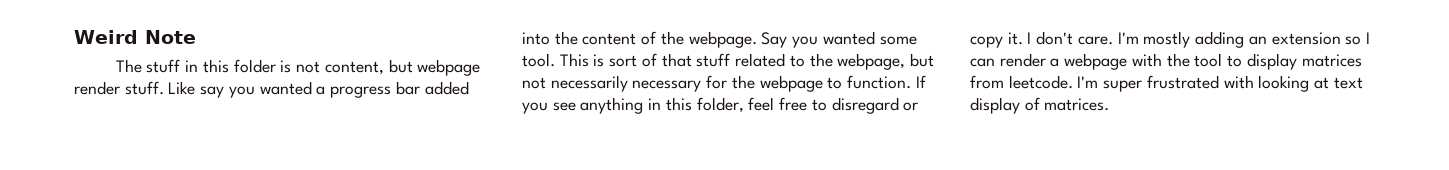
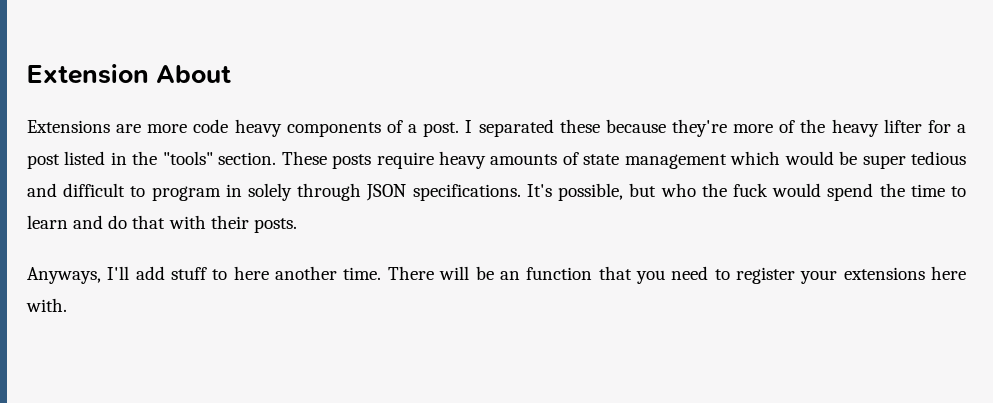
- Weird Note
- The stuff in this folder is not content, but webpage render stuff. Like say you wanted a progress bar added into the content of the webpage. Say you wanted some tool. This is sort of that stuff related to the webpage, but not necessarily necessary for the webpage to function. If you see anything in this folder, feel free to disregard or copy it. I don't care. I'm mostly adding an extension so I can render a webpage with the tool to display matrices from leetcode. I'm super frustrated with looking at text display of matrices.
+ Extension About
+ Extensions are more code heavy components of a post. I separated these because they're more of the heavy lifter for a post listed in the "tools" section. These posts require heavy amounts of state management which would be super tedious and difficult to program in solely through JSON specifications. It's possible, but who the fuck would spend the time to learn and do that with their posts.
+ Anyways, I'll add stuff to here another time. There will be an function that you need to register your extensions here with.

